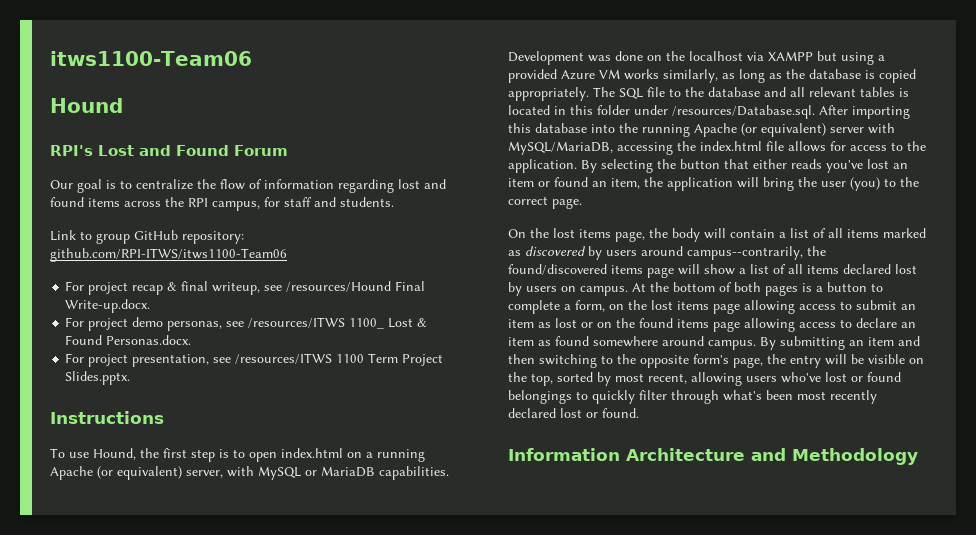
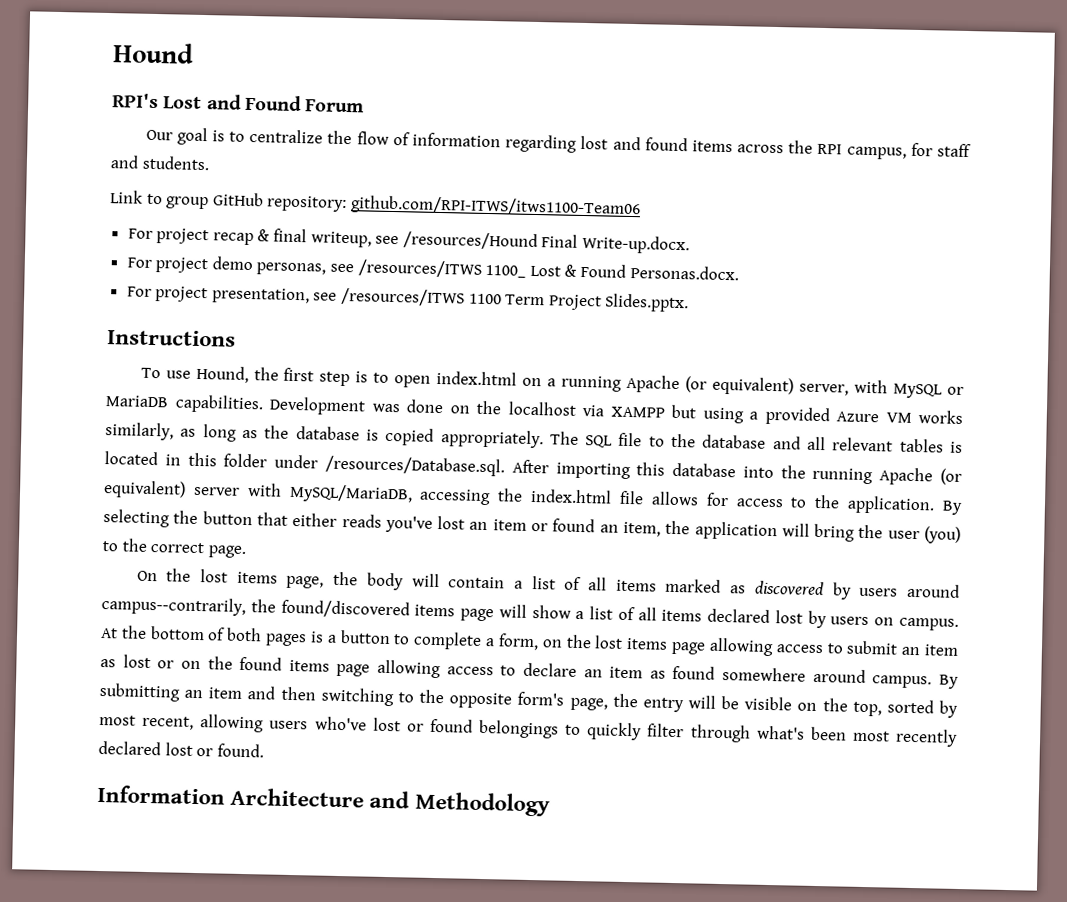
- itws1100-Team06

